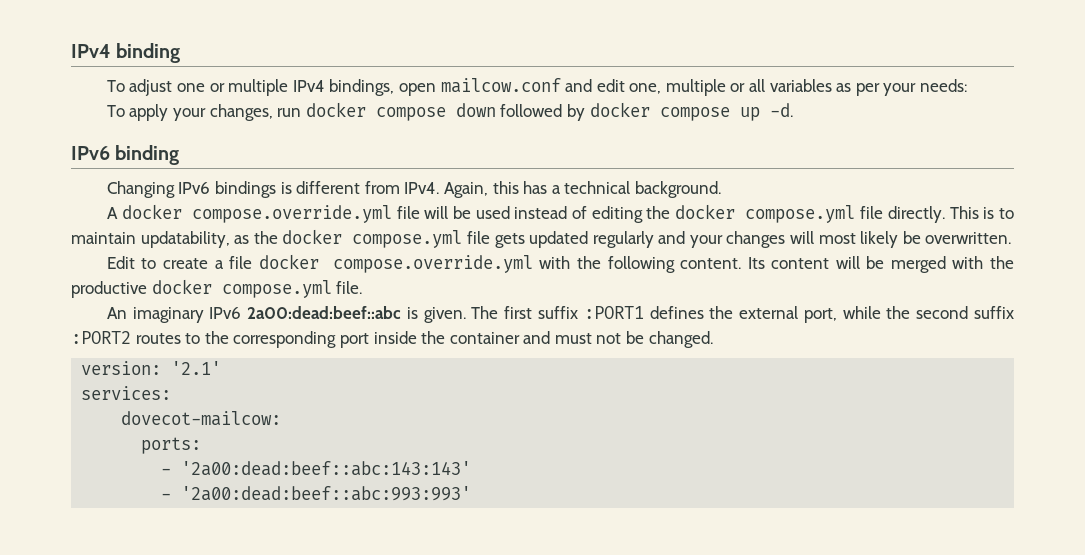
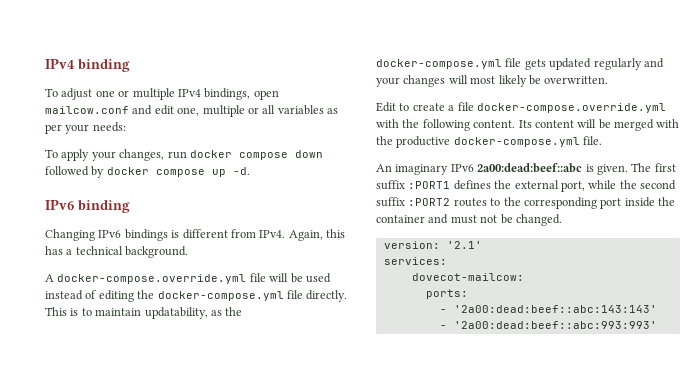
- A docker compose.override.yml file will be used instead of editing the docker compose.yml file directly.
+ A docker-compose.override.yml file will be used instead of editing the docker-compose.yml file directly.
- This is to maintain updatability, as the docker compose.yml file gets updated regularly and your changes will most likely be overwritten.
+ This is to maintain updatability, as the docker-compose.yml file gets updated regularly and your changes will most likely be overwritten.
- Edit to create a file docker compose.override.yml with the following content.
+ Edit to create a file docker-compose.override.yml with the following content.
- Its content will be merged with the productive docker compose.yml file.
+ Its content will be merged with the productive docker-compose.yml file.

